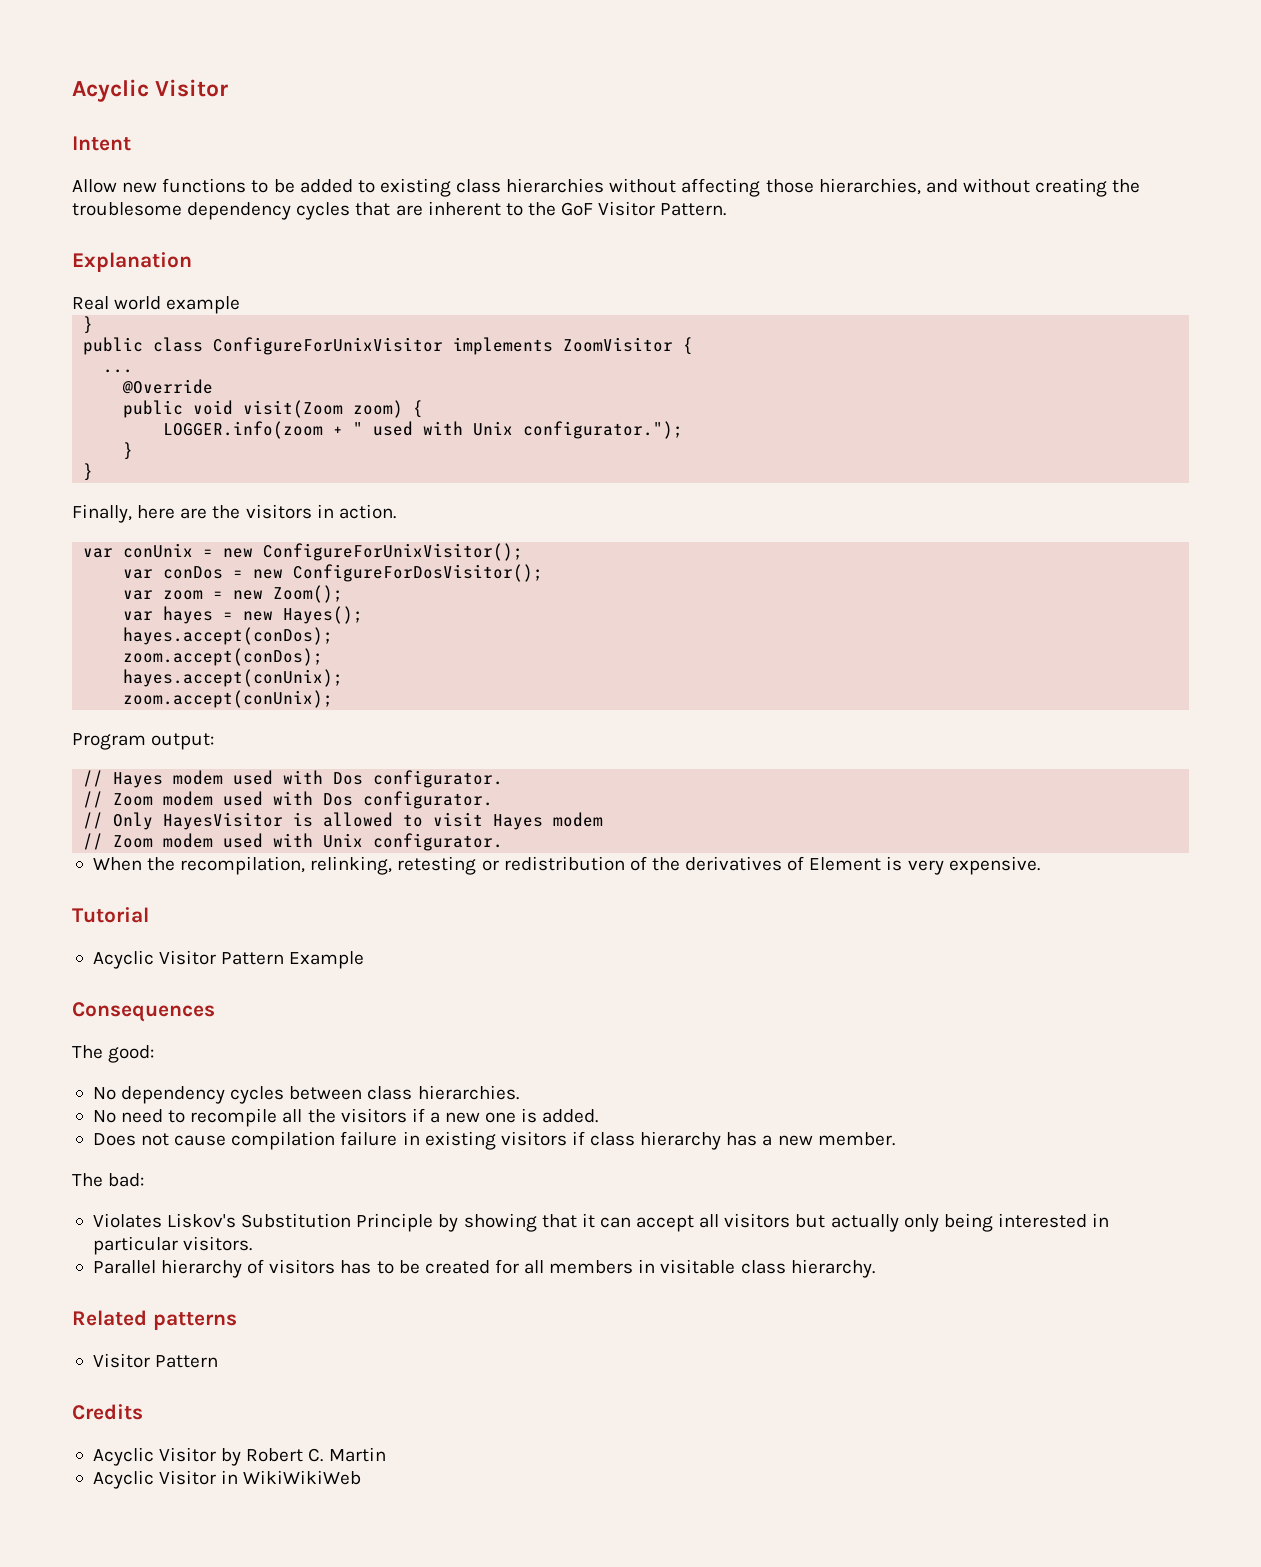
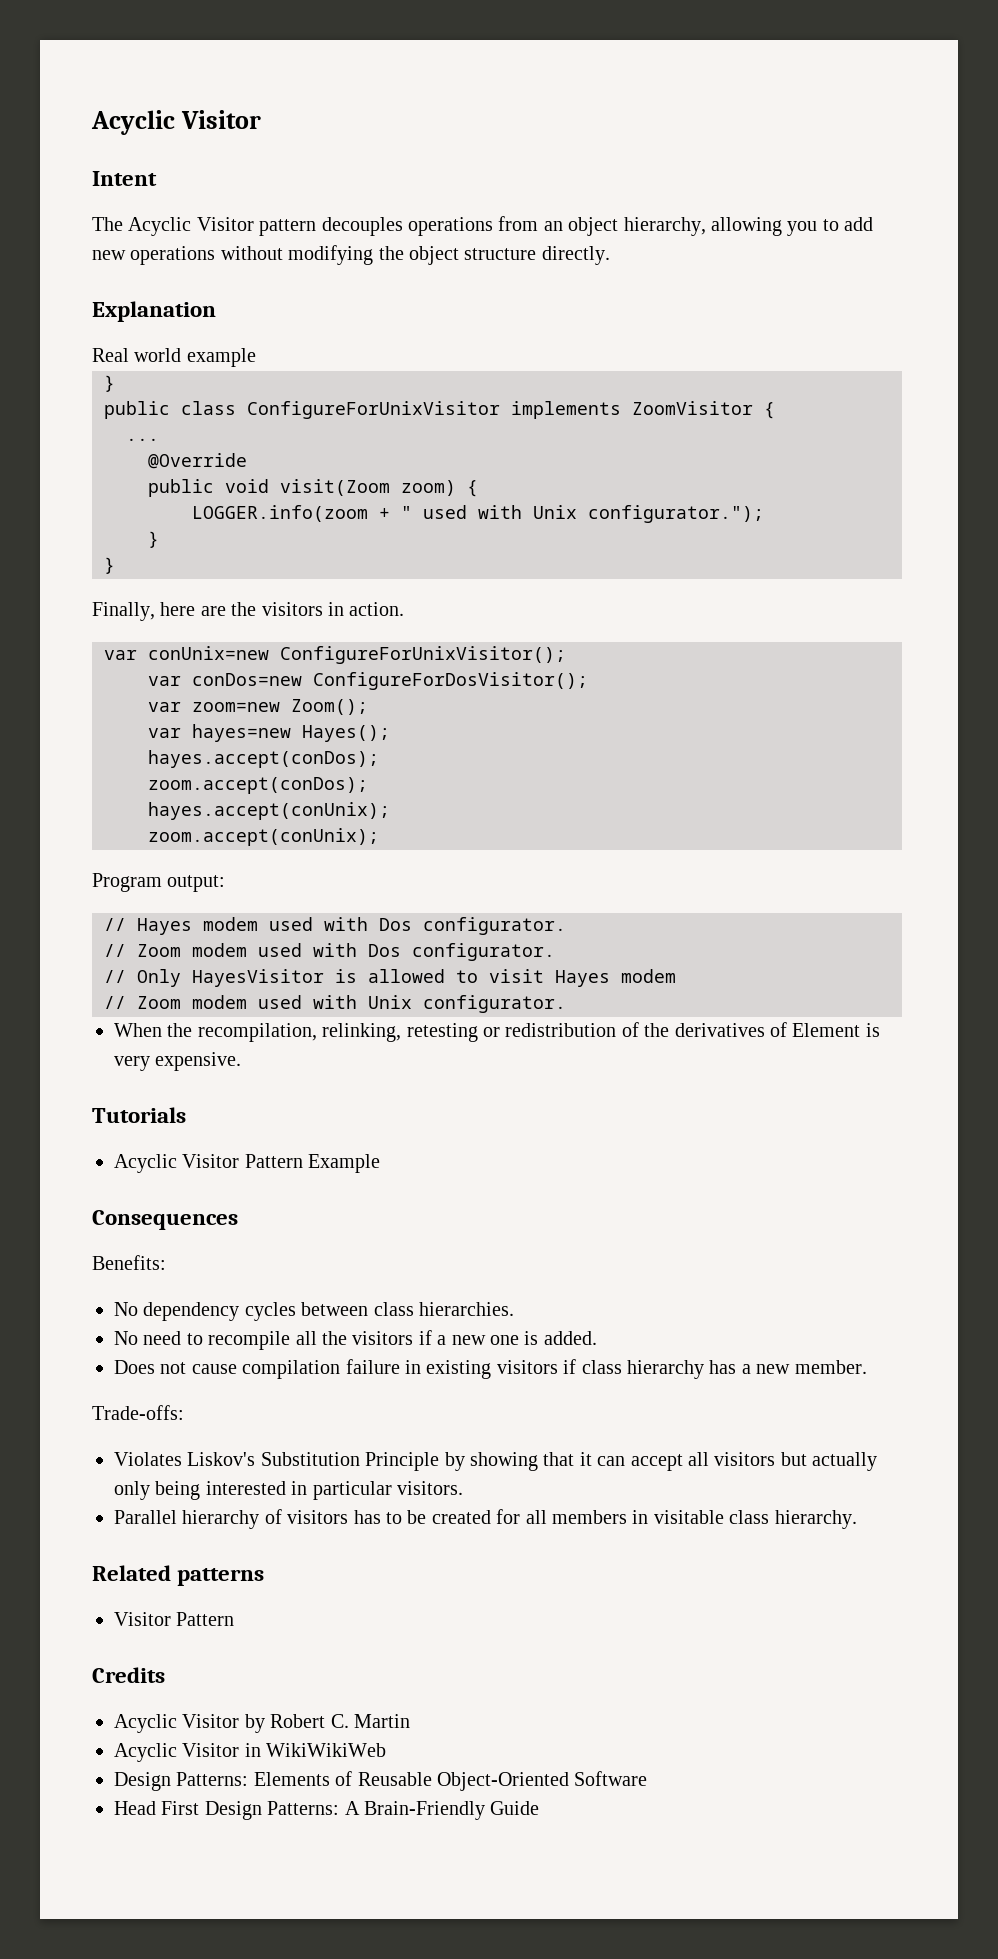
- Allow new functions to be added to existing class hierarchies without affecting those hierarchies, and without creating the troublesome dependency cycles that are inherent to the GoF Visitor Pattern.
+ The Acyclic Visitor pattern decouples operations from an object hierarchy, allowing you to add new operations without modifying the object structure directly.
- var conUnix = new ConfigureForUnixVisitor();
+ var conUnix=new ConfigureForUnixVisitor();
- var conDos = new ConfigureForDosVisitor();
+ var conDos=new ConfigureForDosVisitor();
- var zoom = new Zoom();
+ var zoom=new Zoom();
- var hayes = new Hayes();
+ var hayes=new Hayes();
- Tutorial
+ Tutorials
- The good:
+ Benefits:
- The bad:
+ Trade-offs:
+ Design Patterns: Elements of Reusable Object-Oriented Software
+ Head First Design Patterns: A Brain-Friendly Guide

